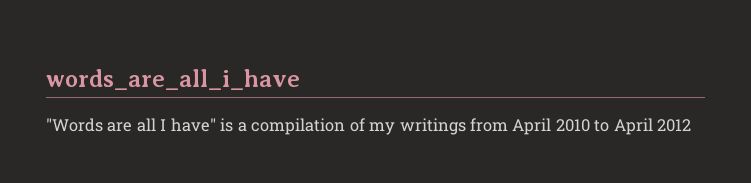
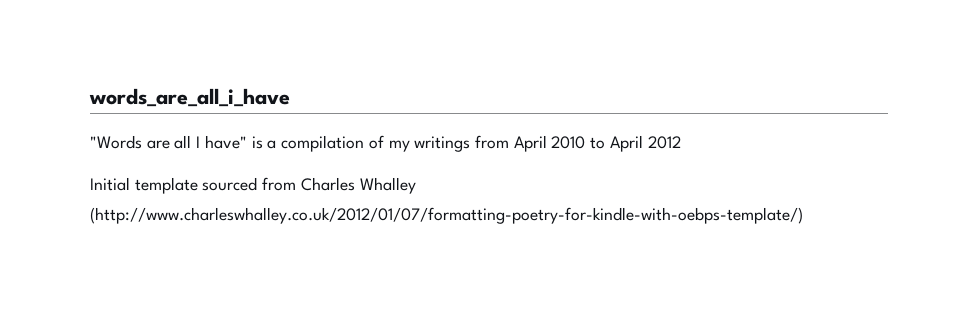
+ Initial template sourced from Charles Whalley (http://www.charleswhalley.co.uk/2012/01/07/formatting-poetry-for-kindle-with-oebps-template/)

